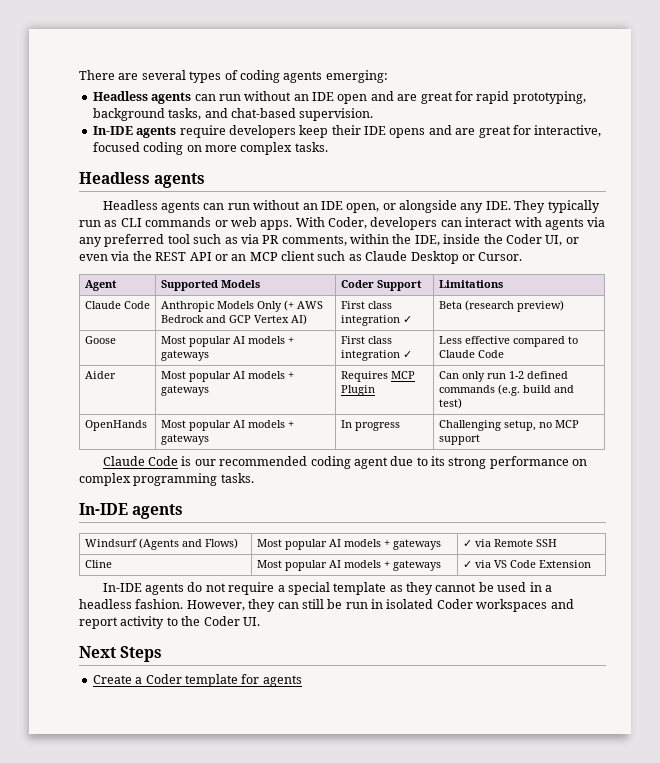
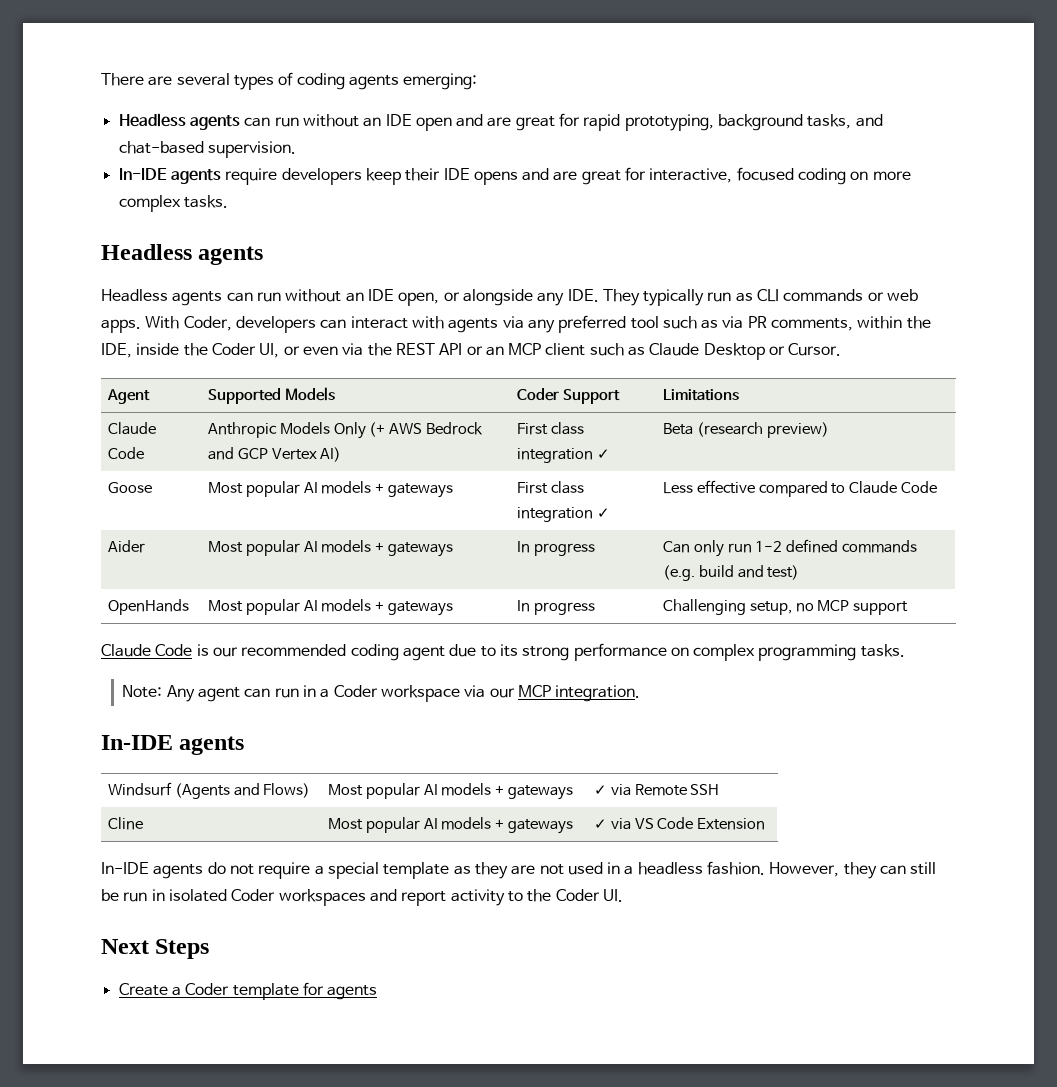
- Aider | Most popular AI models + gateways | Requires MCP Plugin | Can only run 1-2 defined commands (e.g. build and test)
+ Aider | Most popular AI models + gateways | In progress | Can only run 1-2 defined commands (e.g. build and test)
+ Note: Any agent can run in a Coder workspace via our MCP integration.
- In-IDE agents do not require a special template as they cannot be used in a headless fashion.
+ In-IDE agents do not require a special template as they are not used in a headless fashion.

